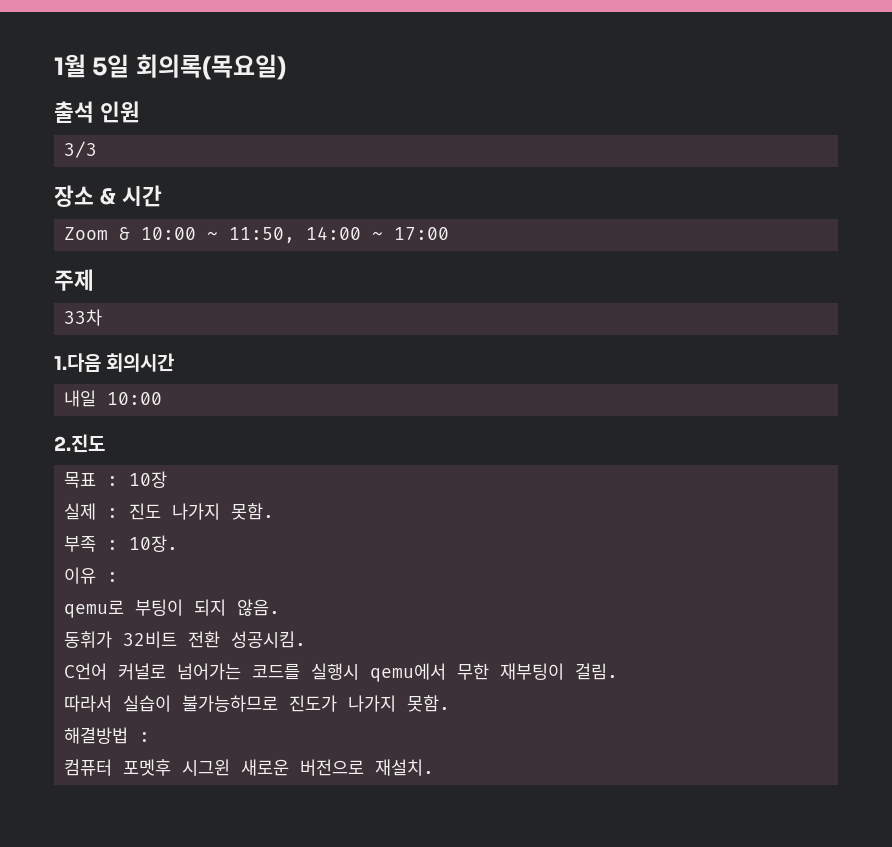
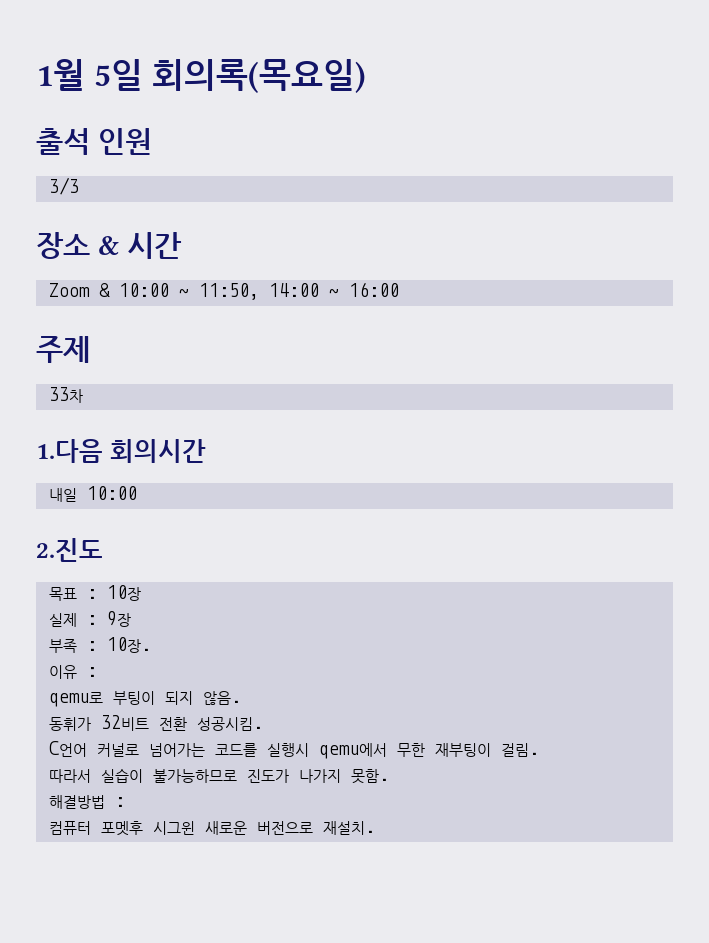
- Zoom & 10:00 ~ 11:50, 14:00 ~ 17:00
+ Zoom & 10:00 ~ 11:50, 14:00 ~ 16:00
- 실제 : 진도 나가지 못함.
+ 실제 : 9장

